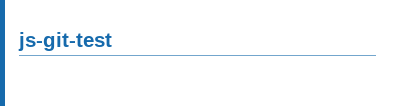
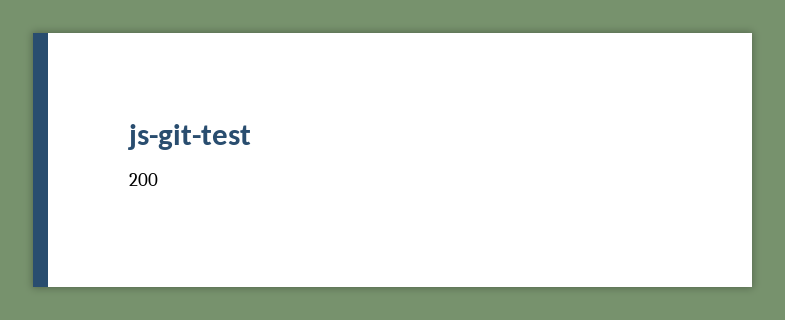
+ 200

